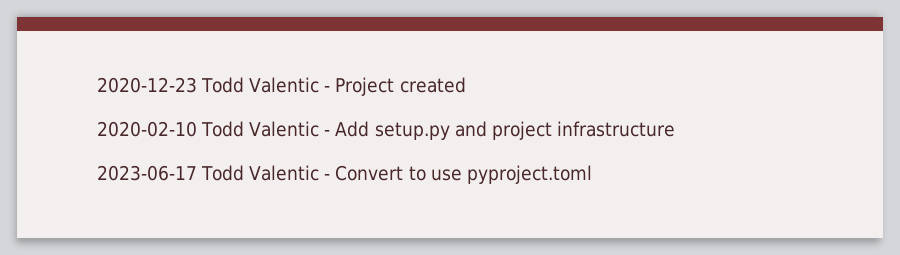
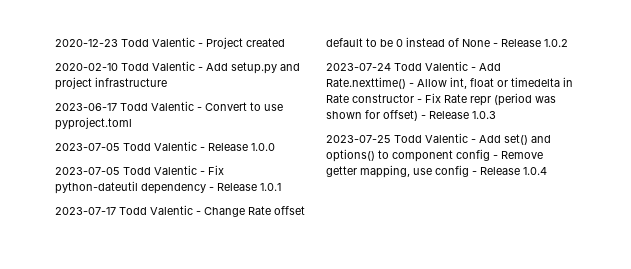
+ 2023-07-05 Todd Valentic - Release 1.0.0
+ 2023-07-05 Todd Valentic - Fix python-dateutil dependency - Release 1.0.1
+ 2023-07-17 Todd Valentic - Change Rate offset default to be 0 instead of None - Release 1.0.2
+ 2023-07-24 Todd Valentic - Add Rate.nexttime() - Allow int, float or timedelta in Rate constructor - Fix Rate repr (period was shown for offset) - Release 1.0.3
+ 2023-07-25 Todd Valentic - Add set() and options() to component config - Remove getter mapping, use config - Release 1.0.4

